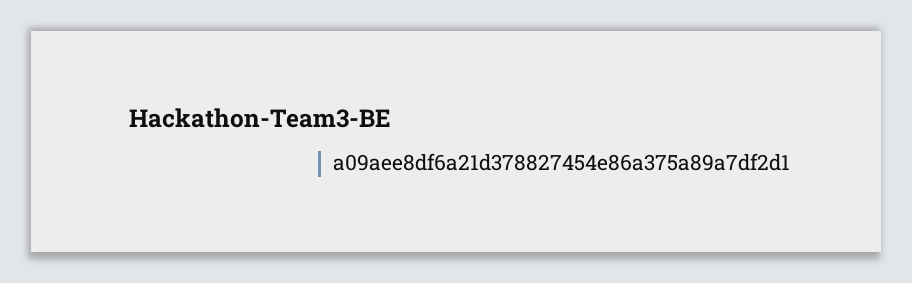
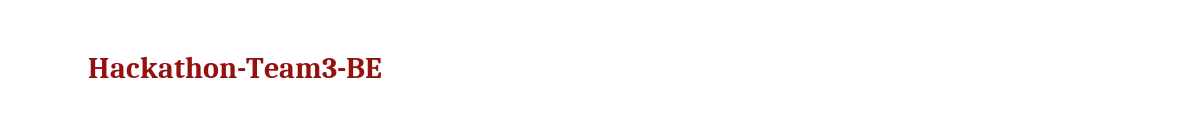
- a09aee8df6a21d378827454e86a375a89a7df2d1

